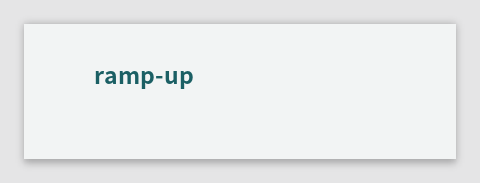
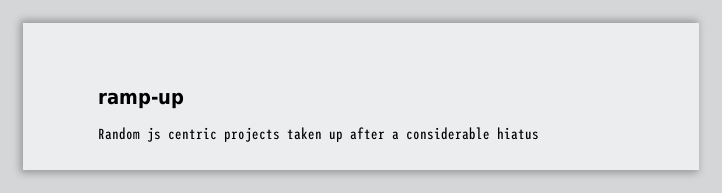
+ Random js centric projects taken up after a considerable hiatus

